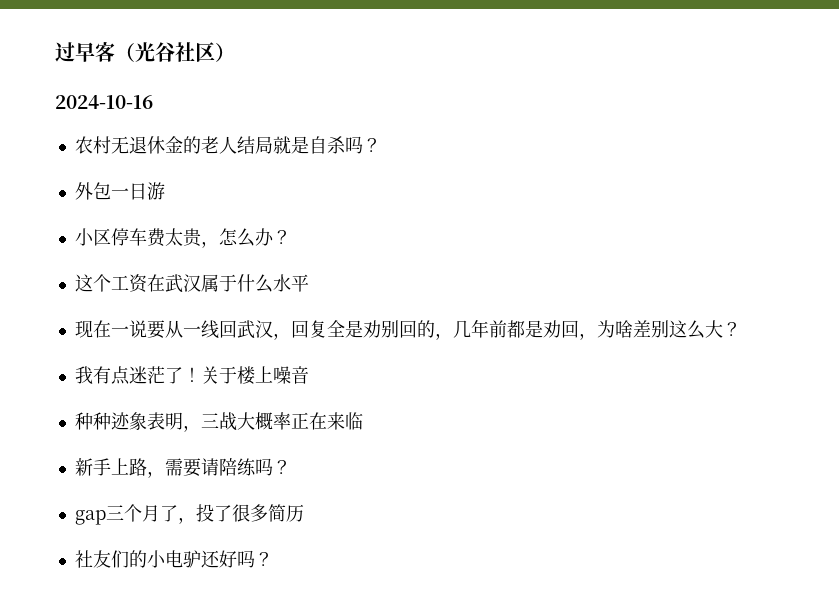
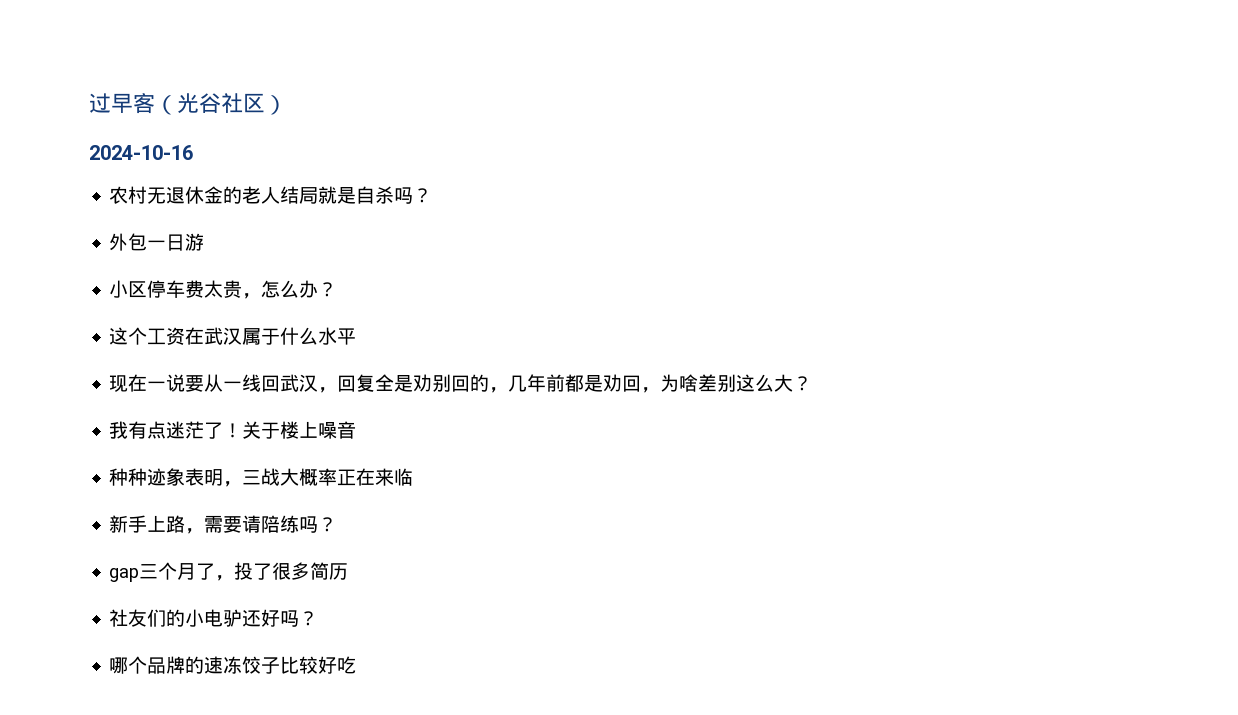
+ 哪个品牌的速冻饺子比较好吃

